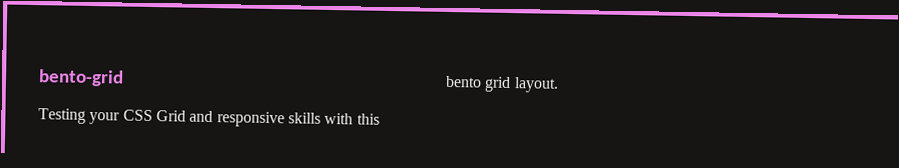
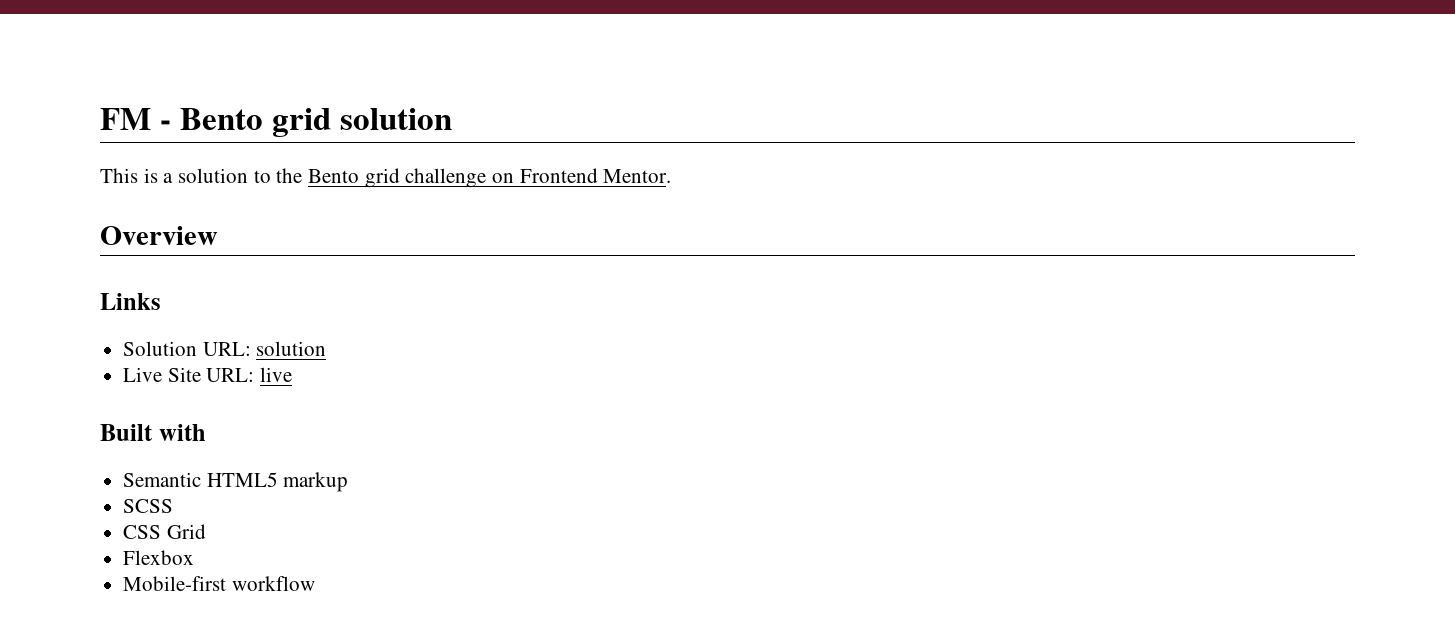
- bento-grid
- Testing your CSS Grid and responsive skills with this bento grid layout.
+ FM - Bento grid solution
+ This is a solution to the Bento grid challenge on Frontend Mentor.
+ Overview
+ Links
+ Solution URL: solution
+ Live Site URL: live
+ Built with
+ Semantic HTML5 markup
+ SCSS
+ CSS Grid
+ Flexbox
+ Mobile-first workflow

